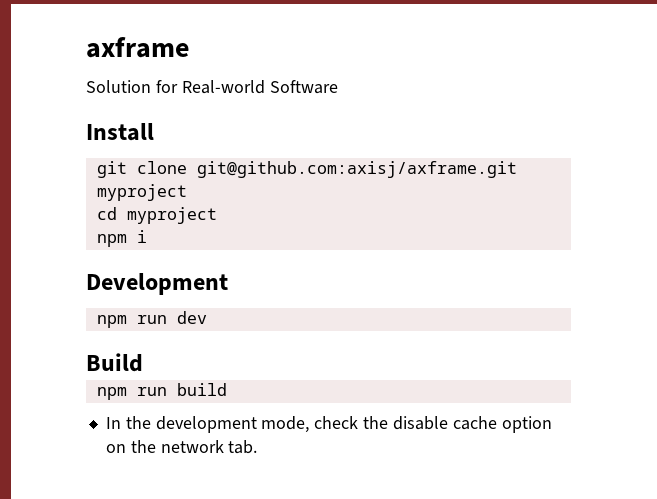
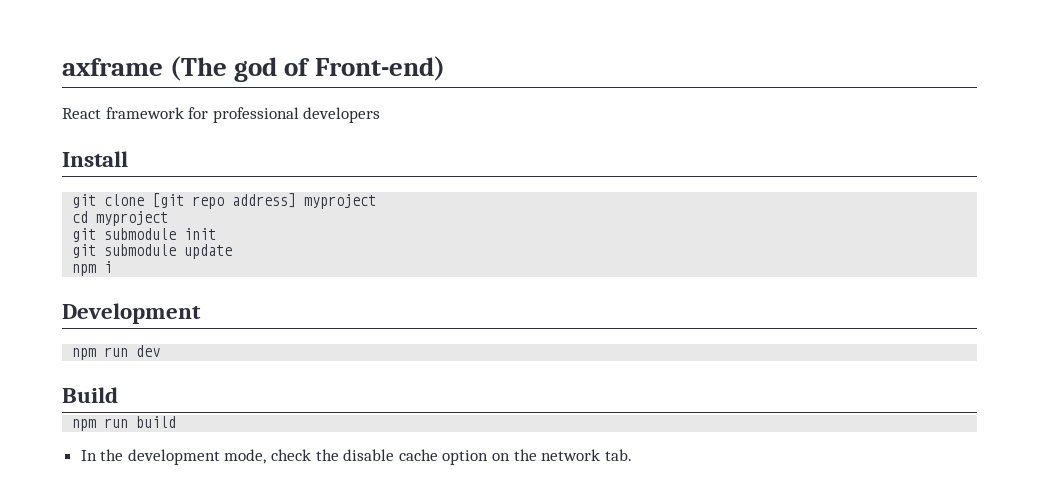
- axframe
- Solution for Real-world Software
+ axframe (The god of Front-end)
+ React framework for professional developers
- git clone git@github.com:axisj/axframe.git myproject
+ git clone [git repo address] myproject
+ git submodule init
+ git submodule update

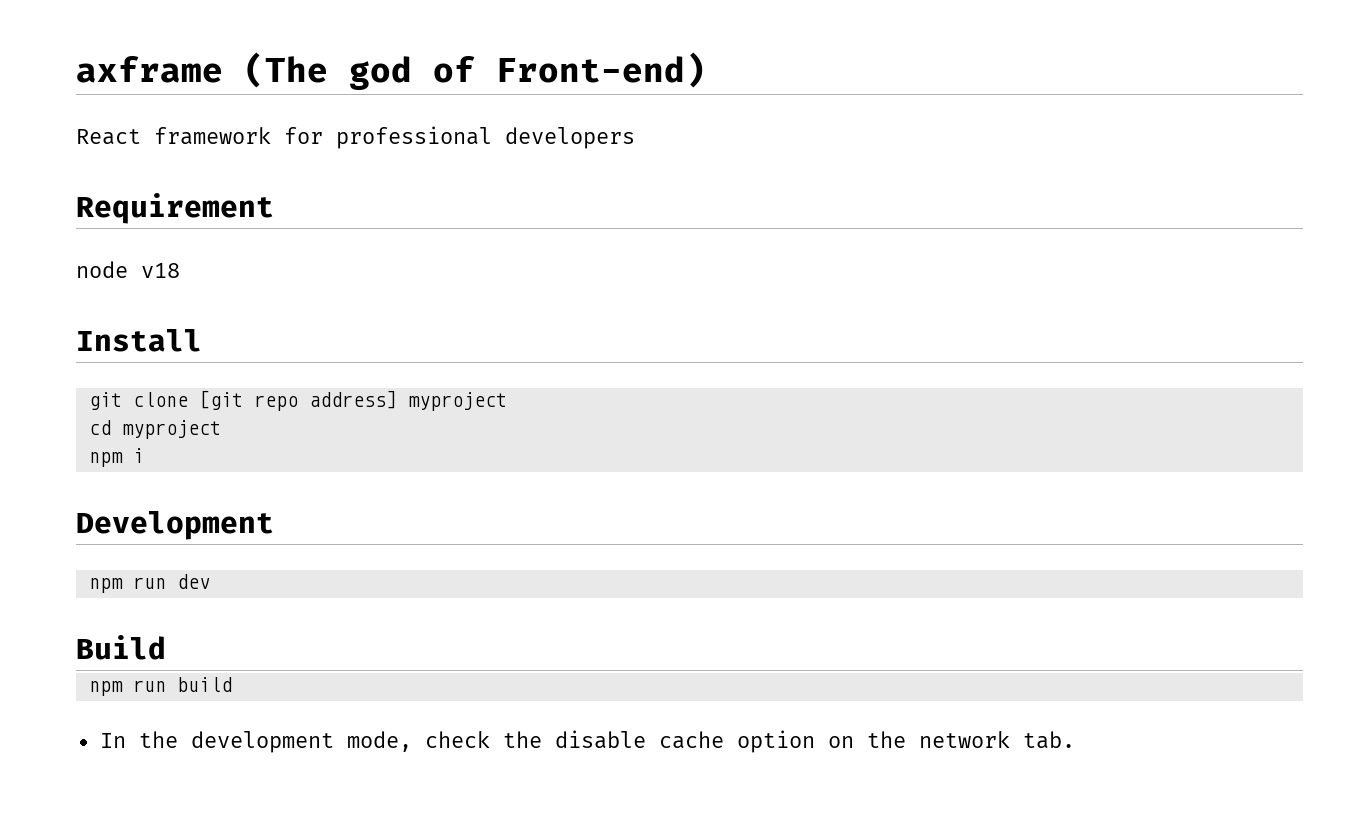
+ Requirement
+ node v18
- git submodule init
- git submodule update

